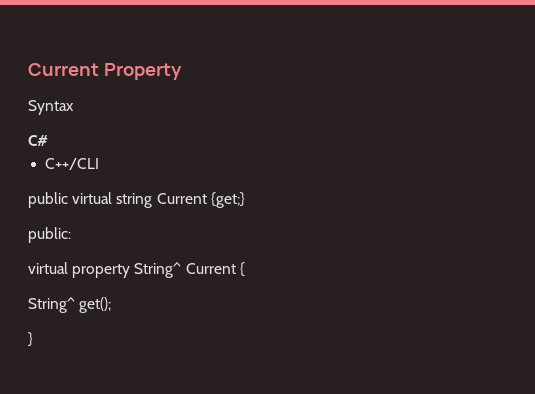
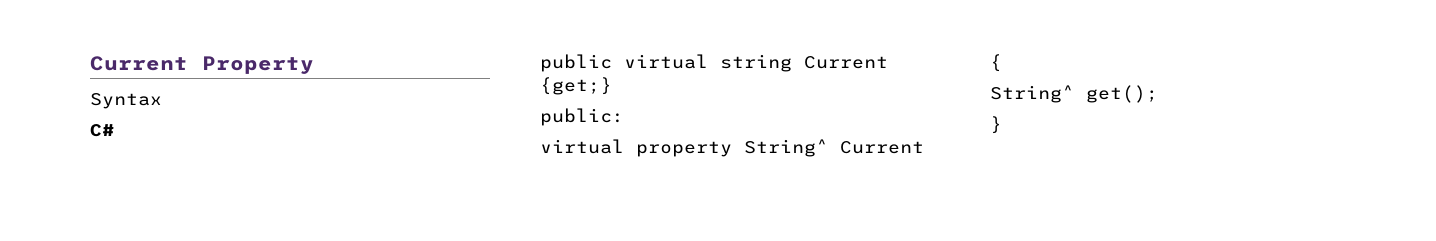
- C++/CLI

